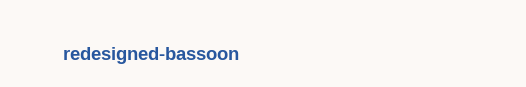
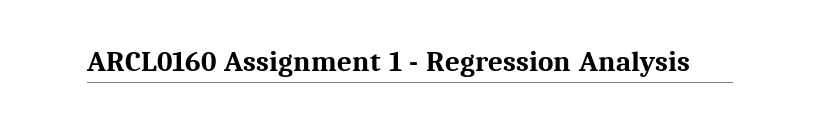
- redesigned-bassoon
+ ARCL0160 Assignment 1 - Regression Analysis

